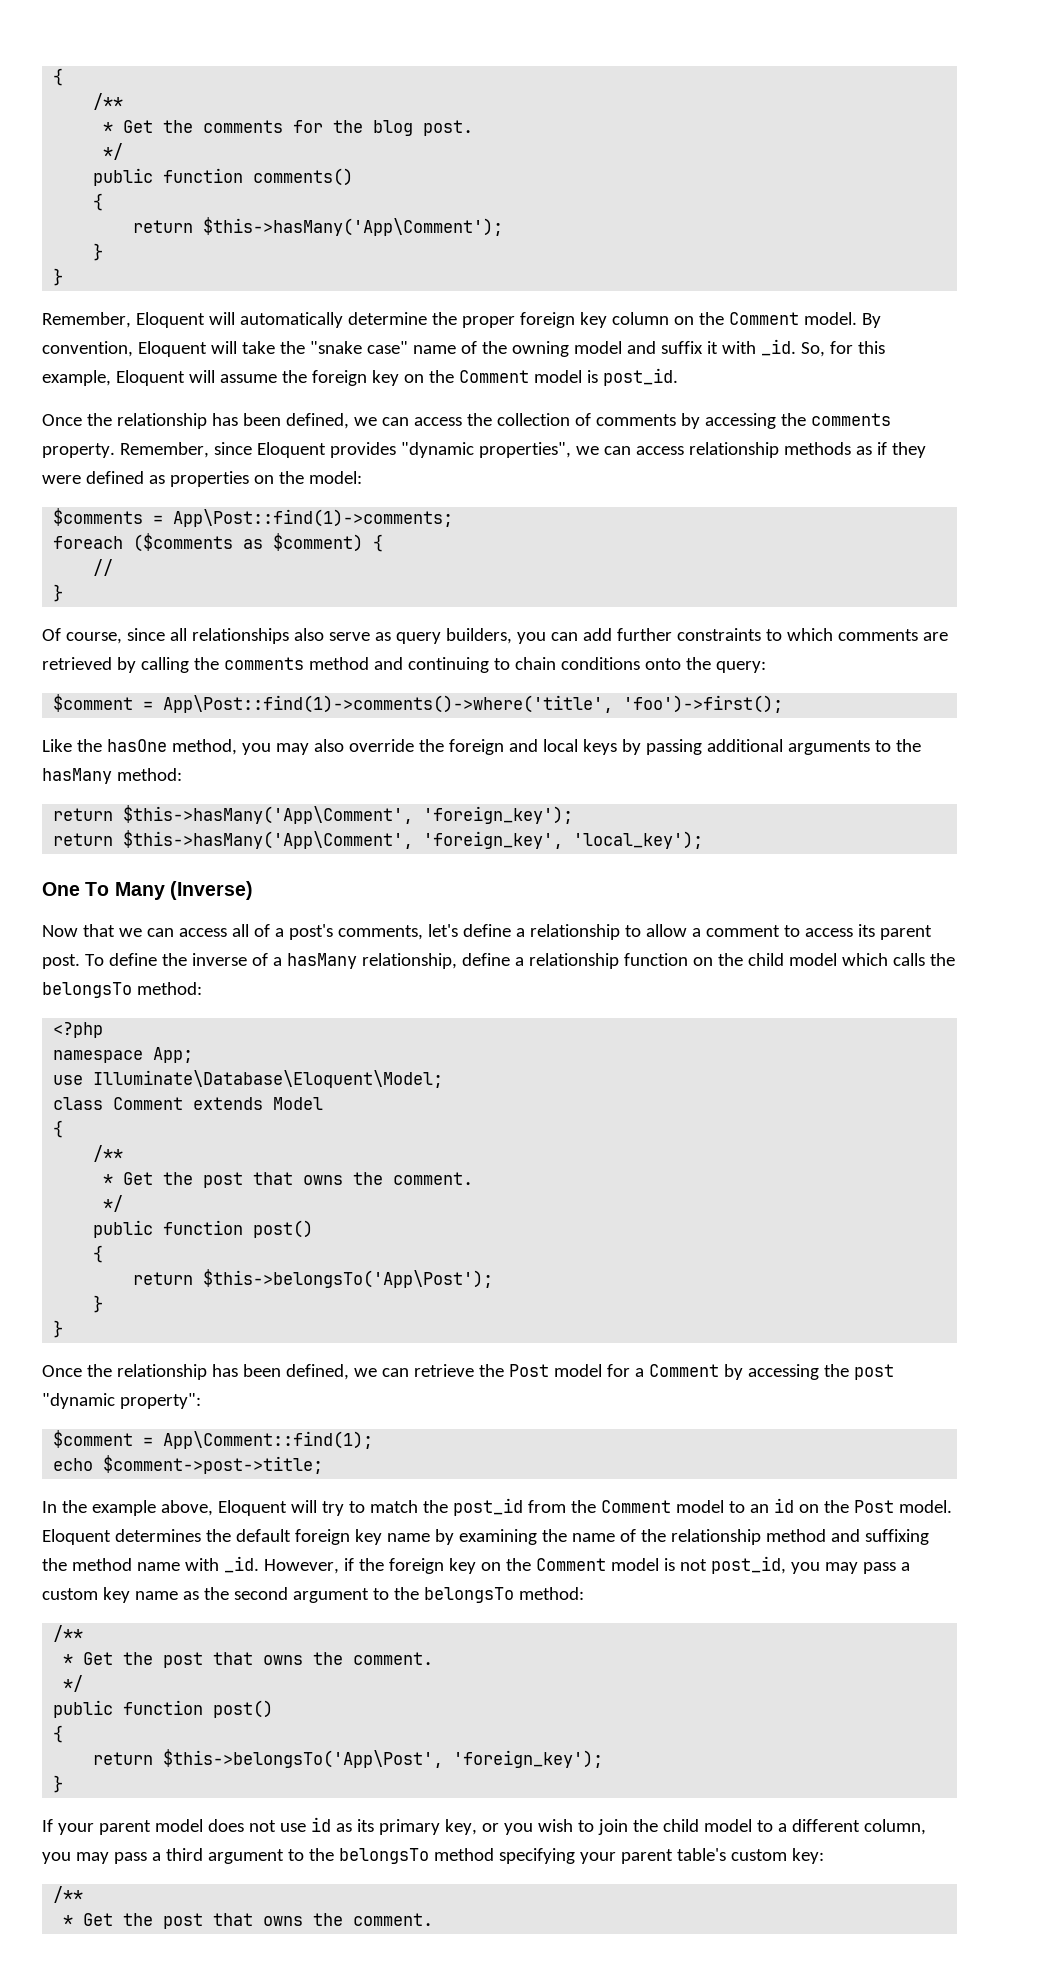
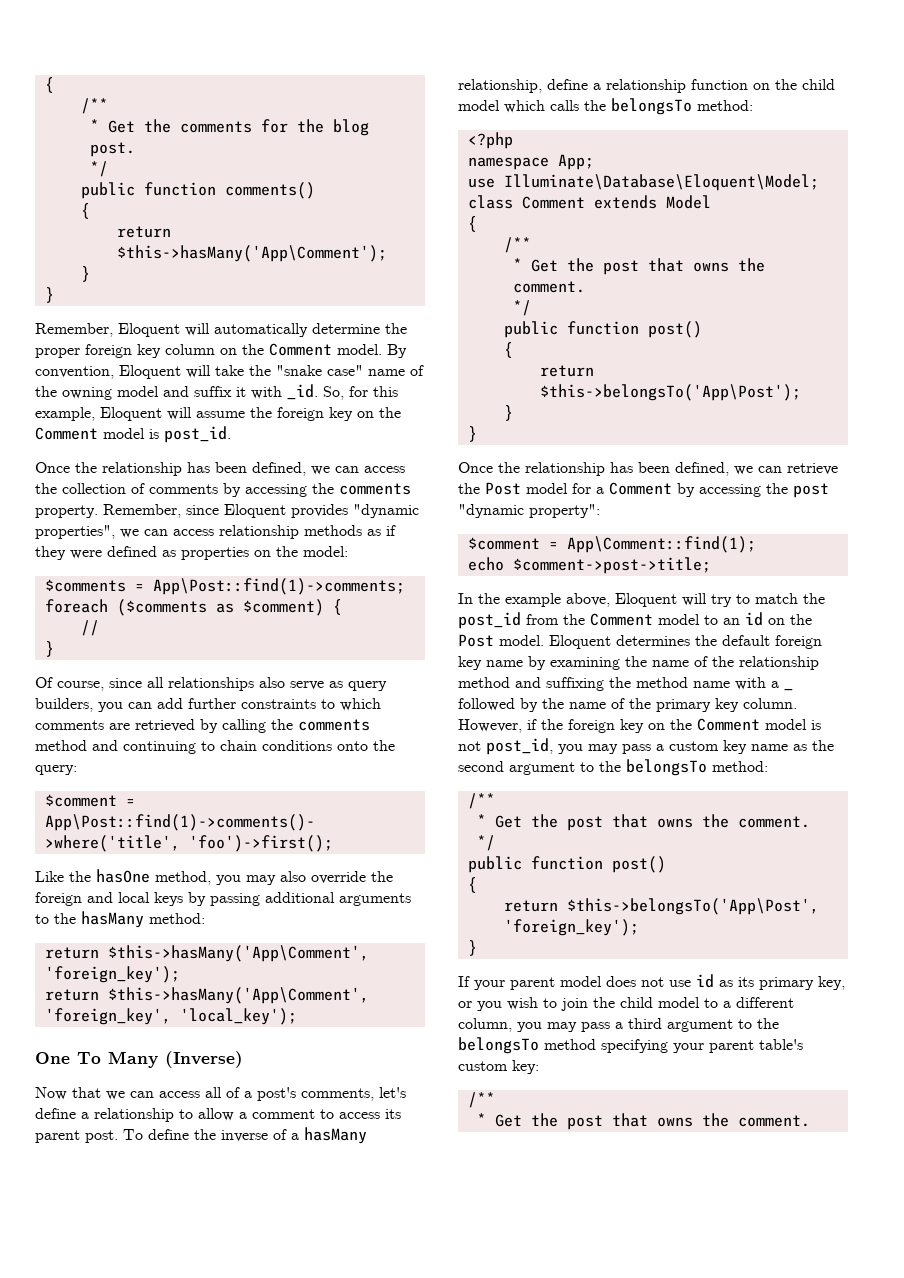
- Eloquent determines the default foreign key name by examining the name of the relationship method and suffixing the method name with _id.
+ Eloquent determines the default foreign key name by examining the name of the relationship method and suffixing the method name with a _ followed by the name of the primary key column.

